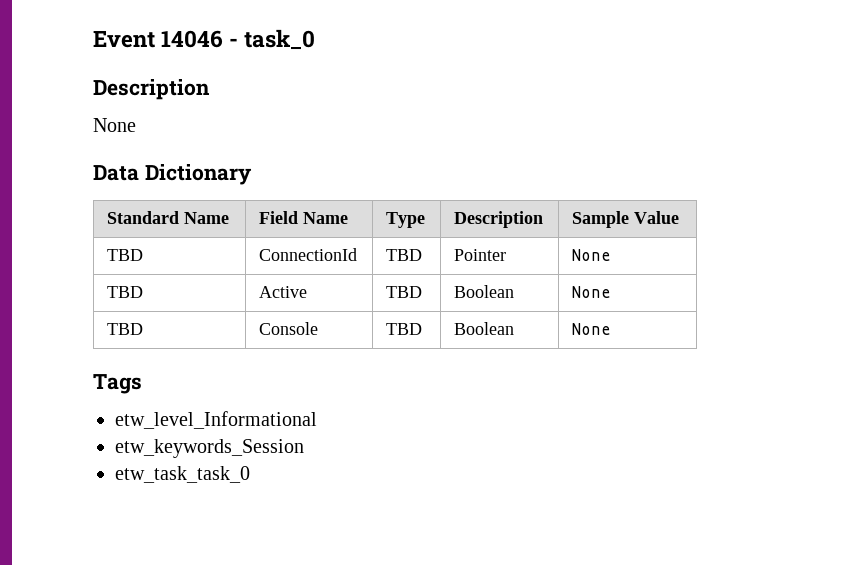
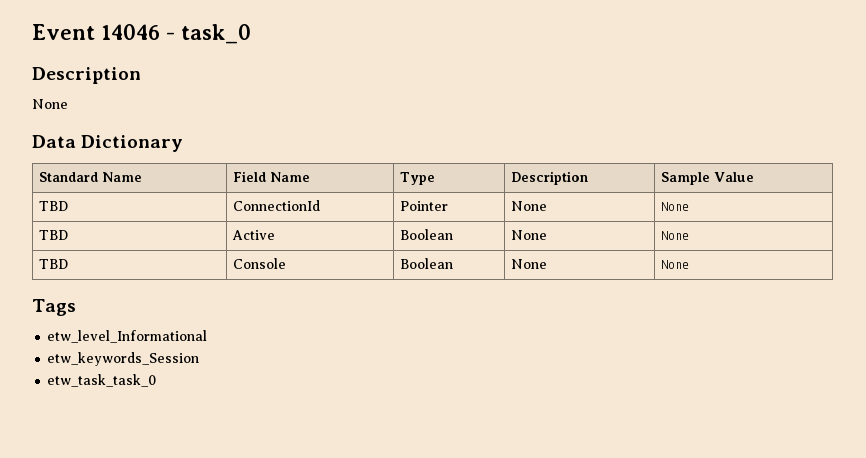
- TBD | ConnectionId | TBD | Pointer | None
+ TBD | ConnectionId | Pointer | None | None
- TBD | Active | TBD | Boolean | None
+ TBD | Active | Boolean | None | None
- TBD | Console | TBD | Boolean | None
+ TBD | Console | Boolean | None | None

